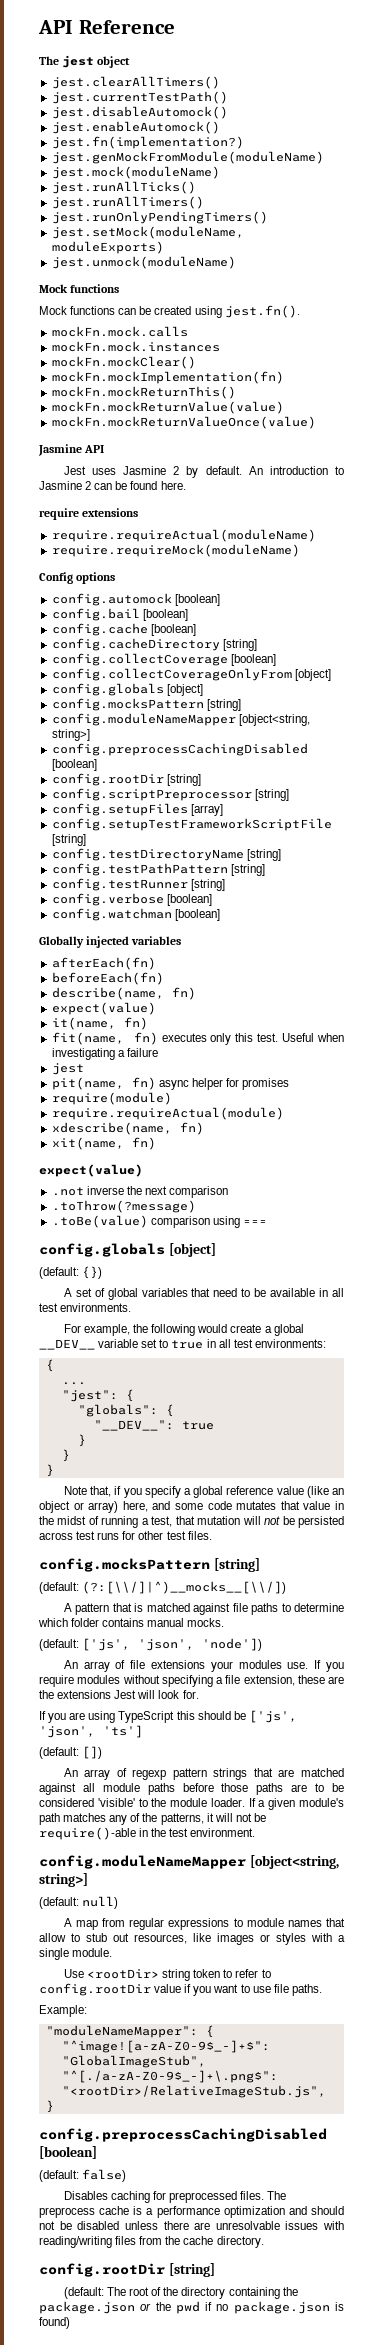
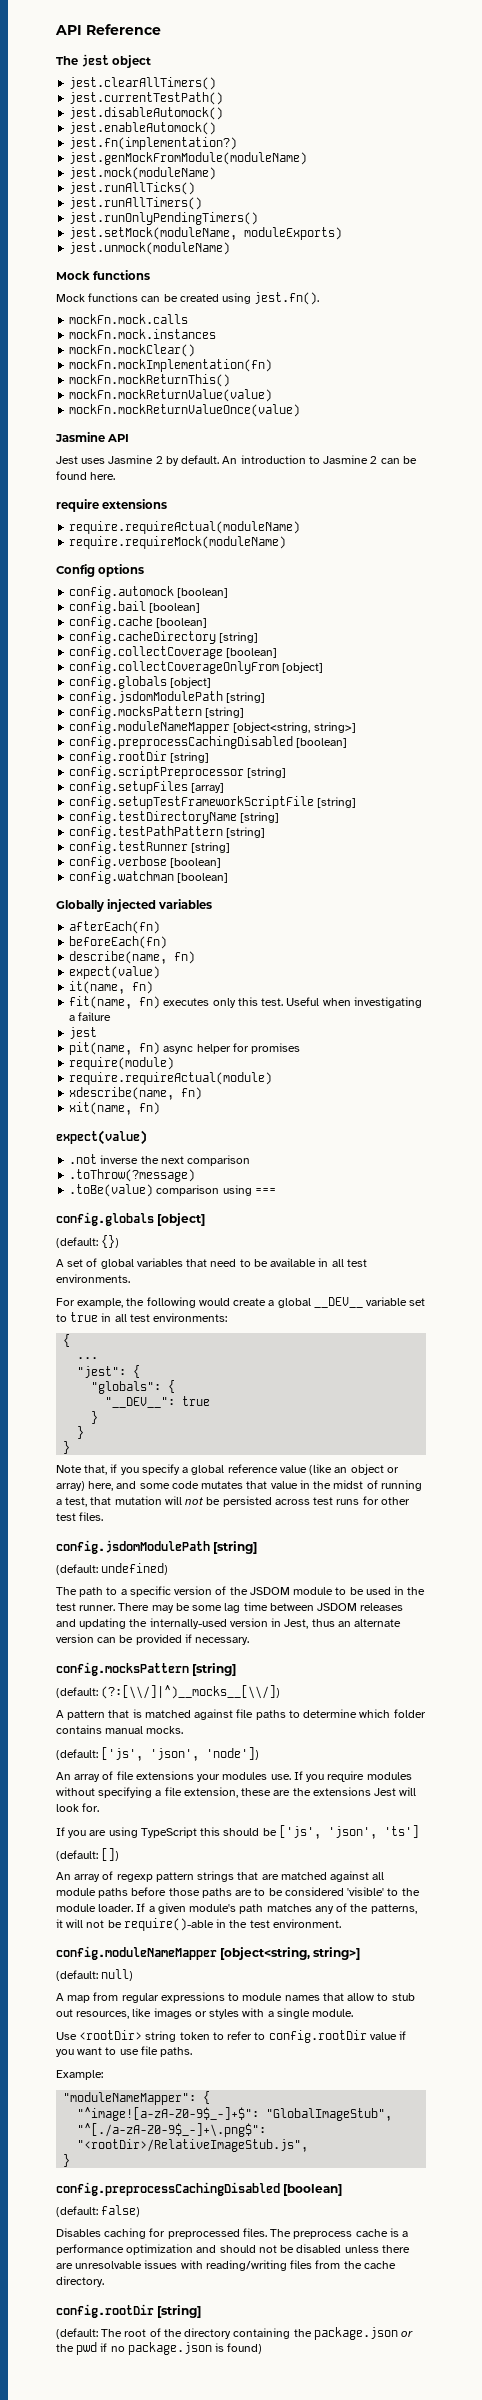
  config.collectCoverageOnlyFrom [object]
  config.globals [object]
+ config.jsdomModulePath [string]
  Note that, if you specify a global reference value (like an object or array) here, and some code mutates that value in the midst of running a test, that mutation will not be persisted across test runs for other test files.
+ config.jsdomModulePath [string]
+ (default: undefined)
+ The path to a specific version of the JSDOM module to be used in the test runner. There may be some lag time between JSDOM releases and updating the internally-used version in Jest, thus an alternate version can be provided if necessary.

